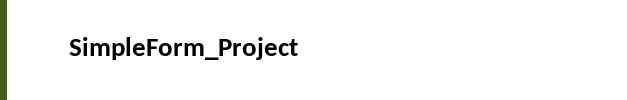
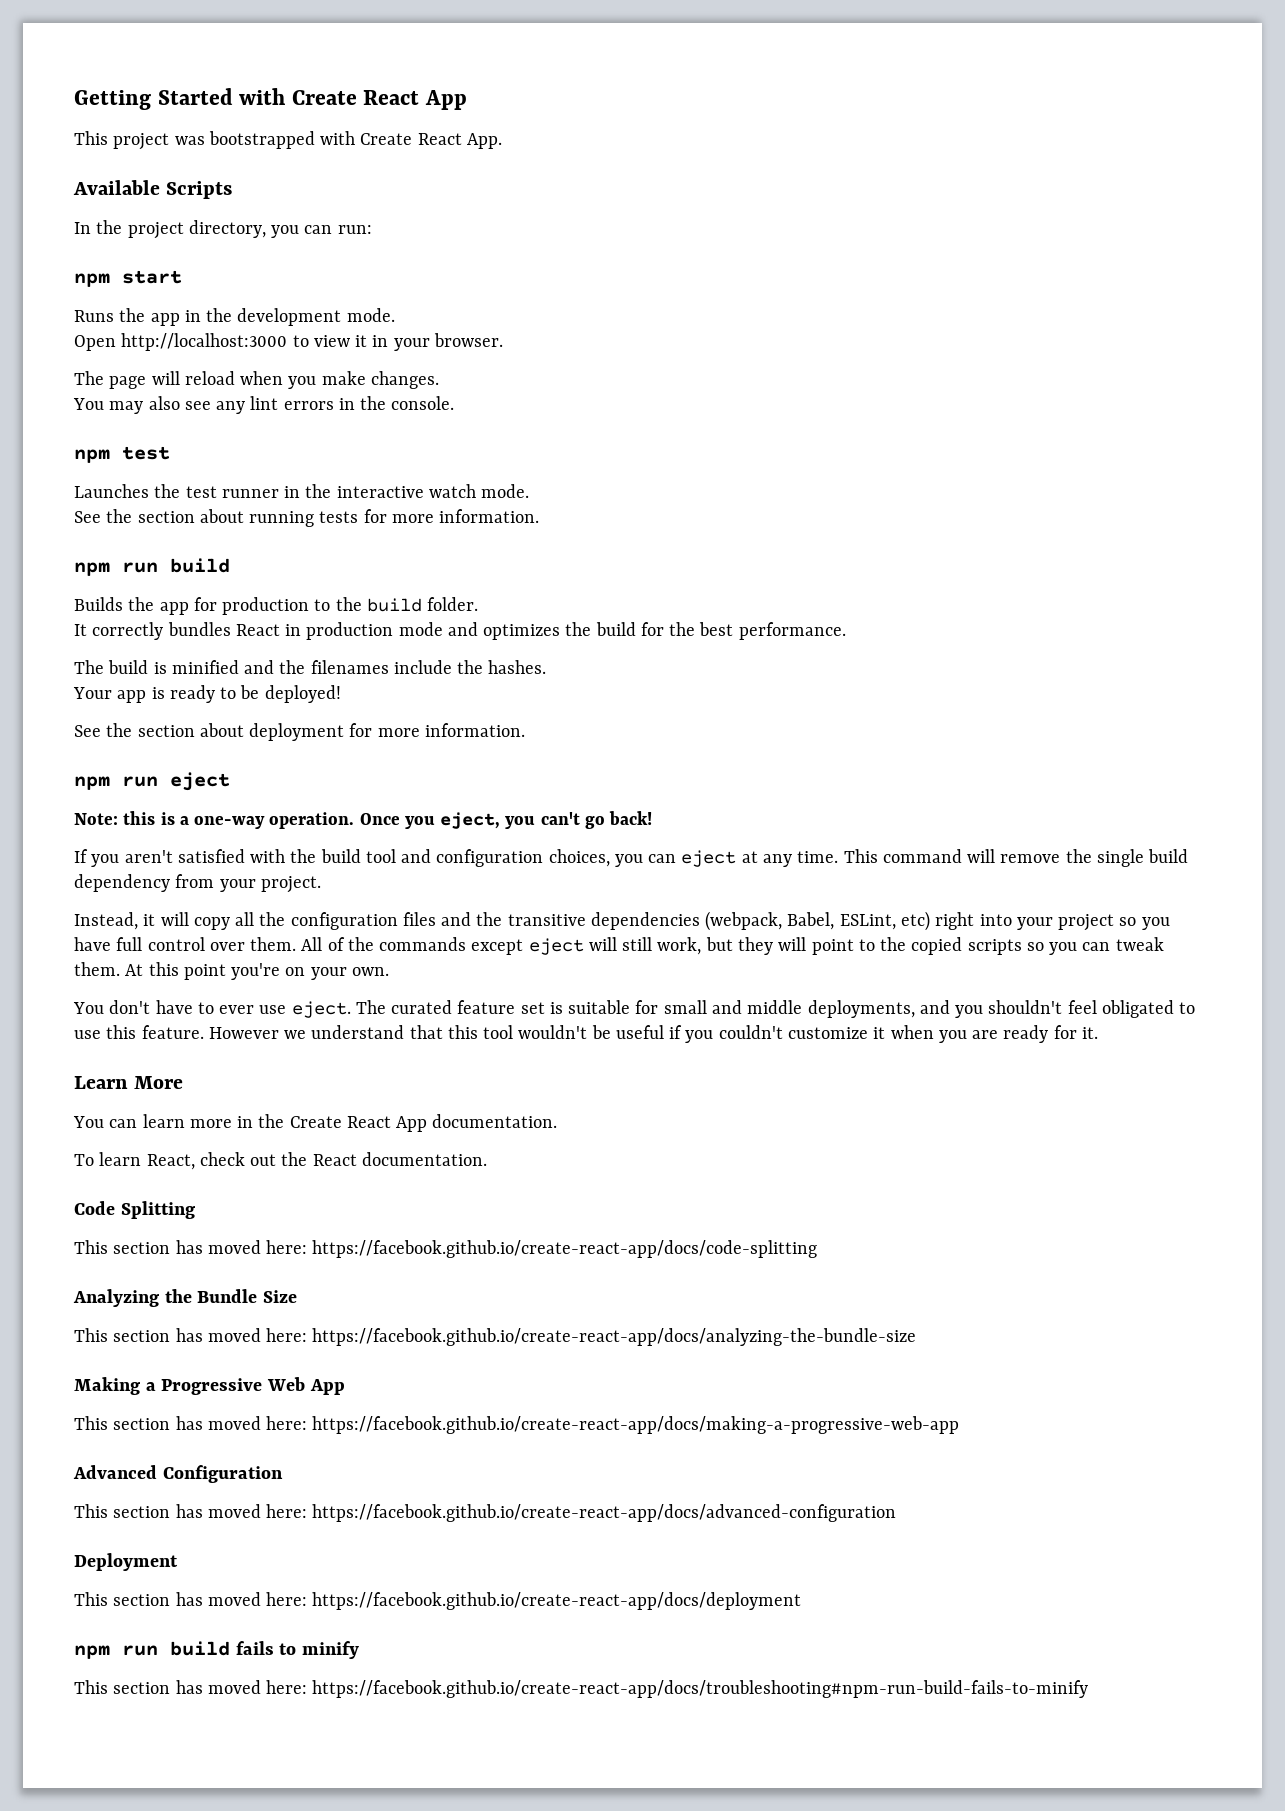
- SimpleForm_Project
+ Getting Started with Create React App
+ This project was bootstrapped with Create React App.
+ Available Scripts
+ In the project directory, you can run:
+ npm start
+ Runs the app in the development mode.
+ Open http://localhost:3000 to view it in your browser.
+ The page will reload when you make changes.
+ You may also see any lint errors in the console.
+ npm test
+ Launches the test runner in the interactive watch mode.
+ See the section about running tests for more information.
+ npm run build
+ Builds the app for production to the build folder.
+ It correctly bundles React in production mode and optimizes the build for the best performance.
+ The build is minified and the filenames include the hashes.
+ Your app is ready to be deployed!
+ See the section about deployment for more information.
+ npm run eject
+ Note: this is a one-way operation. Once you eject, you can't go back!
+ If you aren't satisfied with the build tool and configuration choices, you can eject at any time. This command will remove the single build dependency from your project.
+ Instead, it will copy all the configuration files and the transitive dependencies (webpack, Babel, ESLint, etc) right into your project so you have full control over them. All of the commands except eject will still work, but they will point to the copied scripts so you can tweak them. At this point you're on your own.
+ You don't have to ever use eject. The curated feature set is suitable for small and middle deployments, and you shouldn't feel obligated to use this feature. However we understand that this tool wouldn't be useful if you couldn't customize it when you are ready for it.
+ Learn More
+ You can learn more in the Create React App documentation.
+ To learn React, check out the React documentation.
+ Code Splitting
+ This section has moved here: https://facebook.github.io/create-react-app/docs/code-splitting
+ Analyzing the Bundle Size
+ This section has moved here: https://facebook.github.io/create-react-app/docs/analyzing-the-bundle-size
+ Making a Progressive Web App
+ This section has moved here: https://facebook.github.io/create-react-app/docs/making-a-progressive-web-app
+ Advanced Configuration
+ This section has moved here: https://facebook.github.io/create-react-app/docs/advanced-configuration
+ Deployment
+ This section has moved here: https://facebook.github.io/create-react-app/docs/deployment
+ npm run build fails to minify
+ This section has moved here: https://facebook.github.io/create-react-app/docs/troubleshooting#npm-run-build-fails-to-minify

